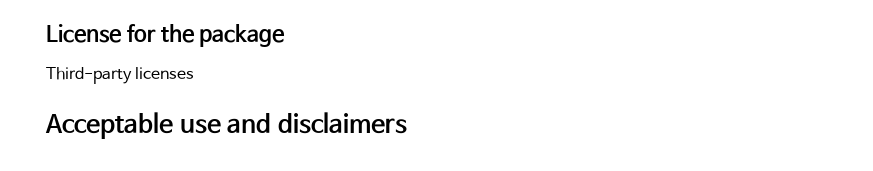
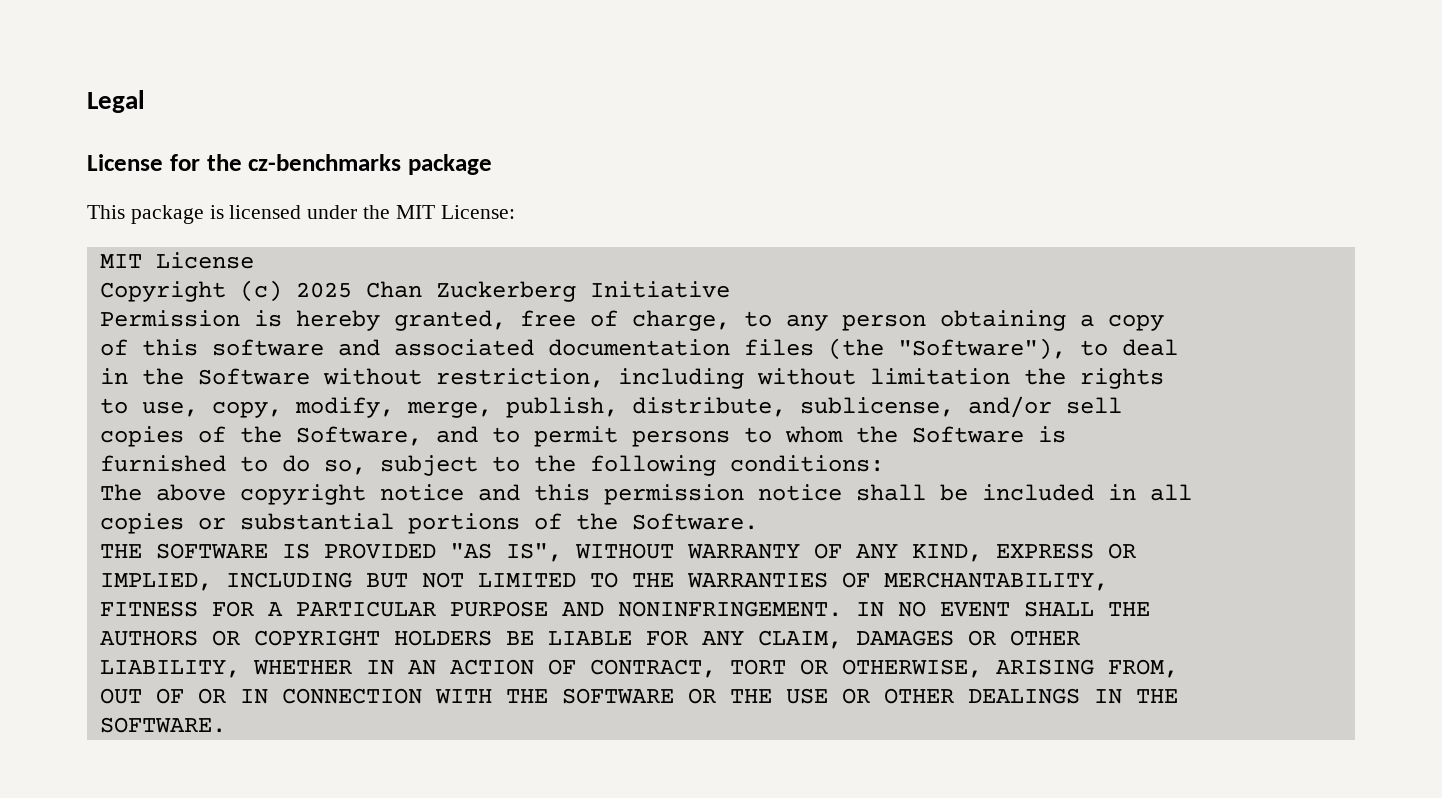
+ Legal
- License for the package
+ License for the cz-benchmarks package
- Third-party licenses
- Acceptable use and disclaimers
+ This package is licensed under the MIT License:
+ MIT License
+ Copyright (c) 2025 Chan Zuckerberg Initiative
+ Permission is hereby granted, free of charge, to any person obtaining a copy
+ of this software and associated documentation files (the "Software"), to deal
+ in the Software without restriction, including without limitation the rights
+ to use, copy, modify, merge, publish, distribute, sublicense, and/or sell
+ copies of the Software, and to permit persons to whom the Software is
+ furnished to do so, subject to the following conditions:
+ The above copyright notice and this permission notice shall be included in all
+ copies or substantial portions of the Software.
+ THE SOFTWARE IS PROVIDED "AS IS", WITHOUT WARRANTY OF ANY KIND, EXPRESS OR
+ IMPLIED, INCLUDING BUT NOT LIMITED TO THE WARRANTIES OF MERCHANTABILITY,
+ FITNESS FOR A PARTICULAR PURPOSE AND NONINFRINGEMENT. IN NO EVENT SHALL THE
+ AUTHORS OR COPYRIGHT HOLDERS BE LIABLE FOR ANY CLAIM, DAMAGES OR OTHER
+ LIABILITY, WHETHER IN AN ACTION OF CONTRACT, TORT OR OTHERWISE, ARISING FROM,
+ OUT OF OR IN CONNECTION WITH THE SOFTWARE OR THE USE OR OTHER DEALINGS IN THE
+ SOFTWARE.

